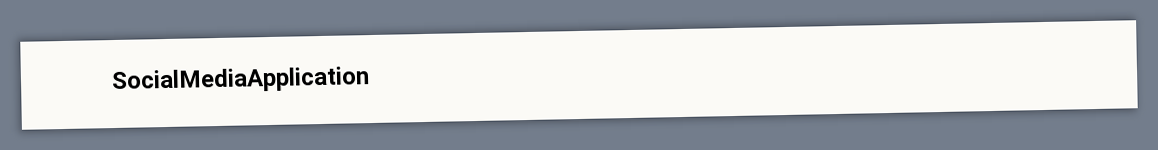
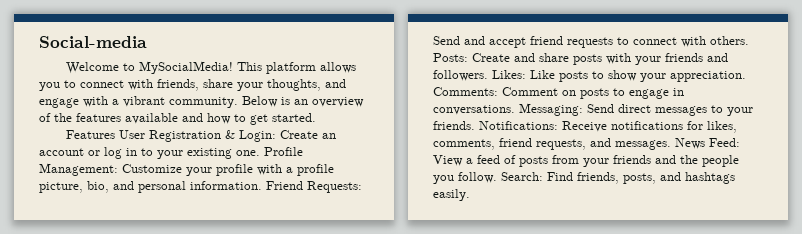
- SocialMediaApplication
+ Social-media
+ Welcome to MySocialMedia! This platform allows you to connect with friends, share your thoughts, and engage with a vibrant community. Below is an overview of the features available and how to get started.
+ Features User Registration & Login: Create an account or log in to your existing one. Profile Management: Customize your profile with a profile picture, bio, and personal information. Friend Requests: Send and accept friend requests to connect with others. Posts: Create and share posts with your friends and followers. Likes: Like posts to show your appreciation. Comments: Comment on posts to engage in conversations. Messaging: Send direct messages to your friends. Notifications: Receive notifications for likes, comments, friend requests, and messages. News Feed: View a feed of posts from your friends and the people you follow. Search: Find friends, posts, and hashtags easily.

